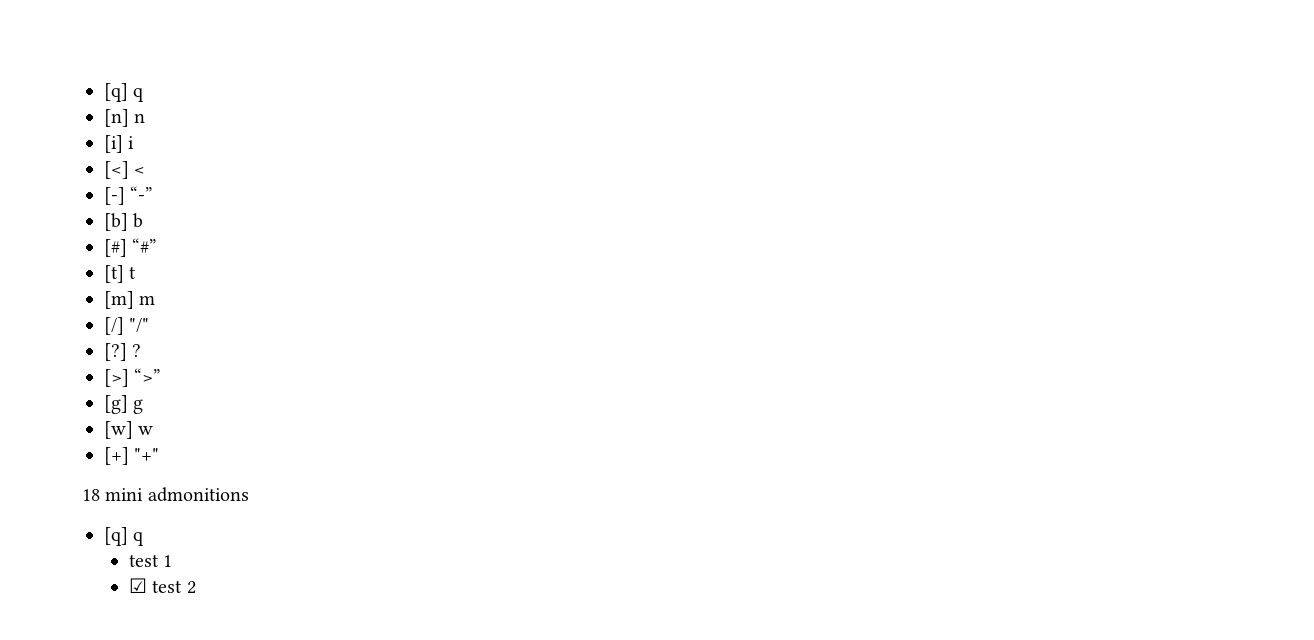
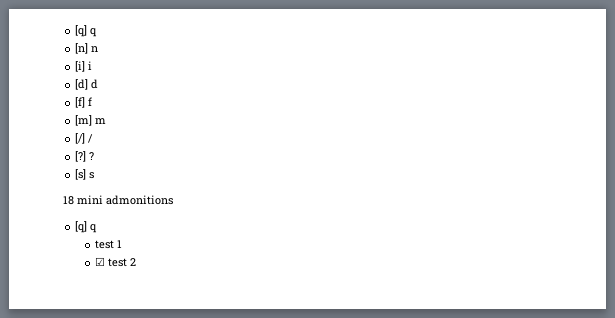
- [<] <
- [-] “-”
- [b] b
- [#] “#”
- [t] t
+ [d] d
+ [f] f
- [/] "/"
+ [/] /
- [>] “>”
- [g] g
- [w] w
- [+] "+"
+ [s] s

